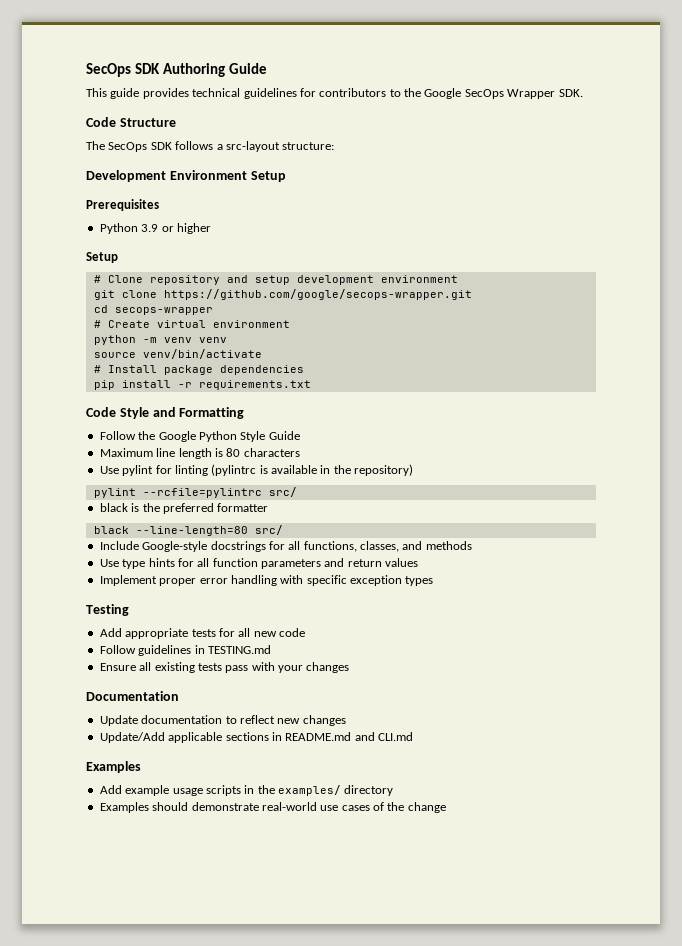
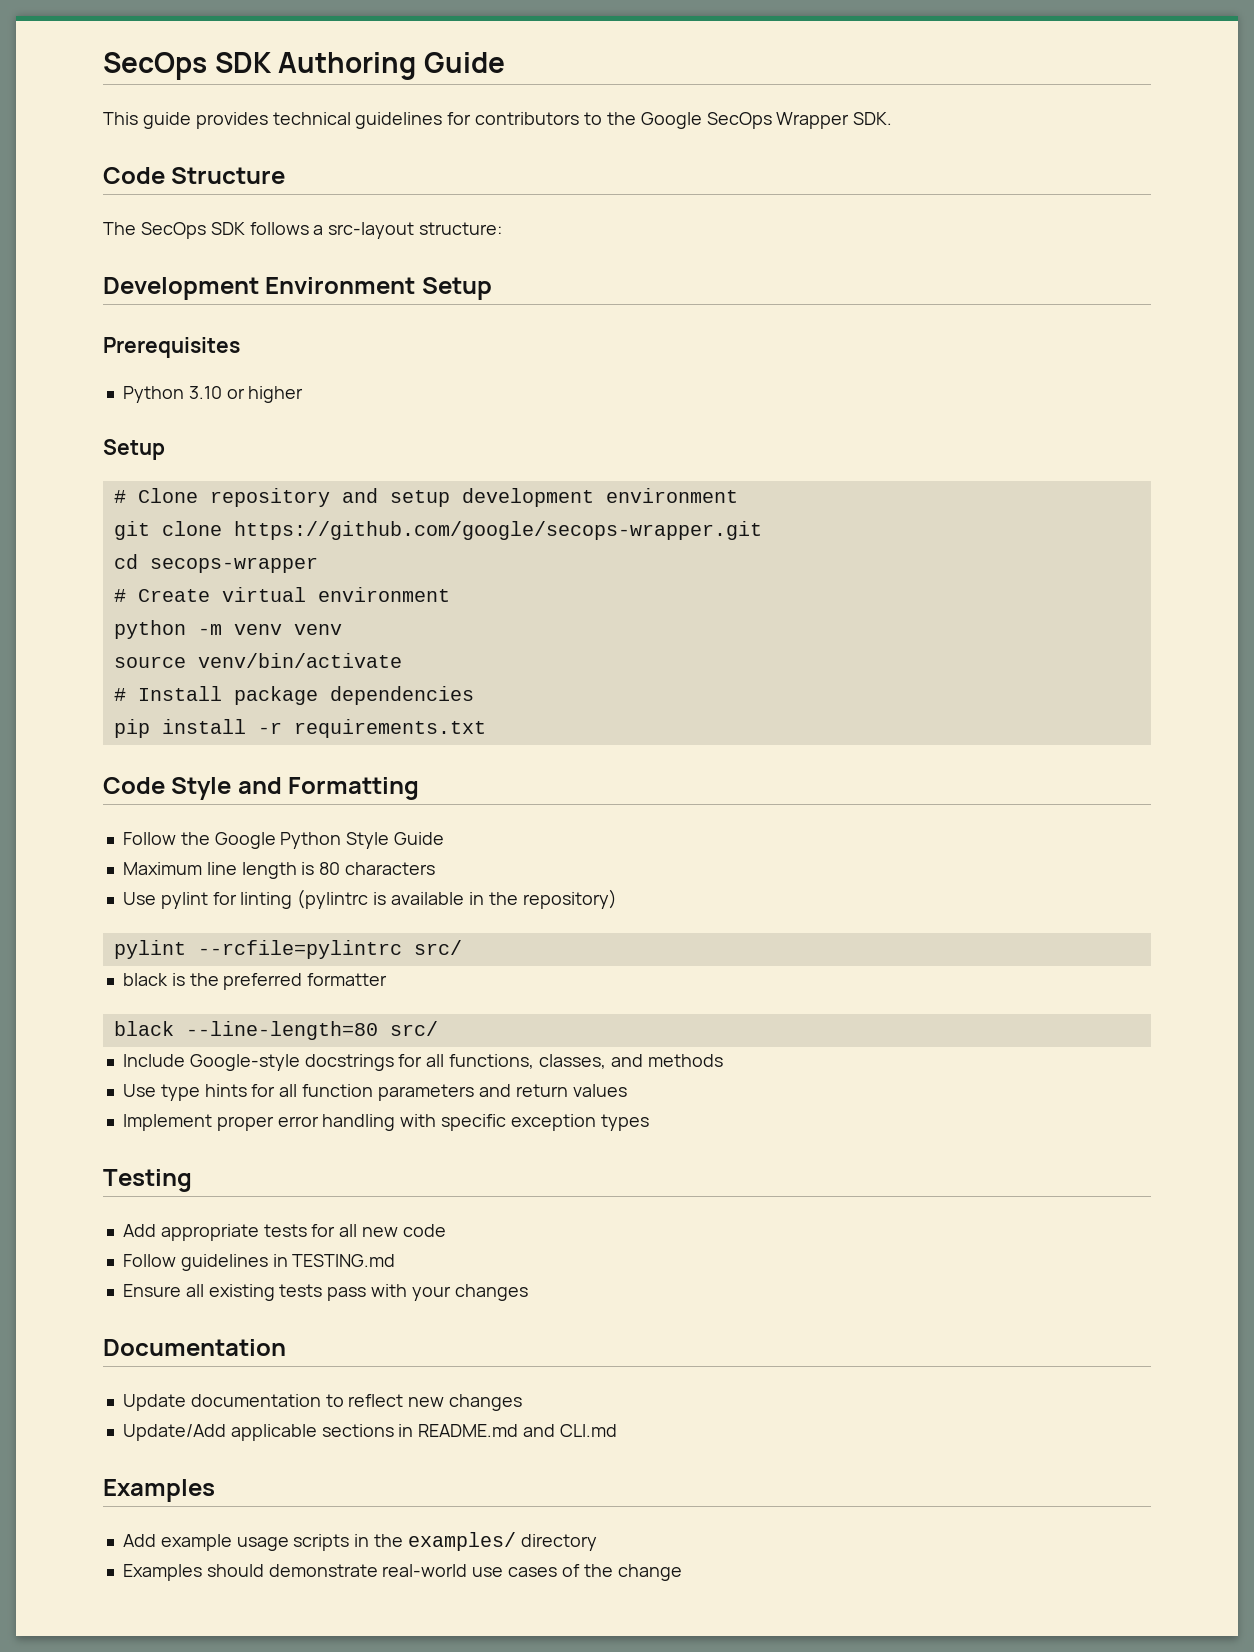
- Python 3.9 or higher
+ Python 3.10 or higher

